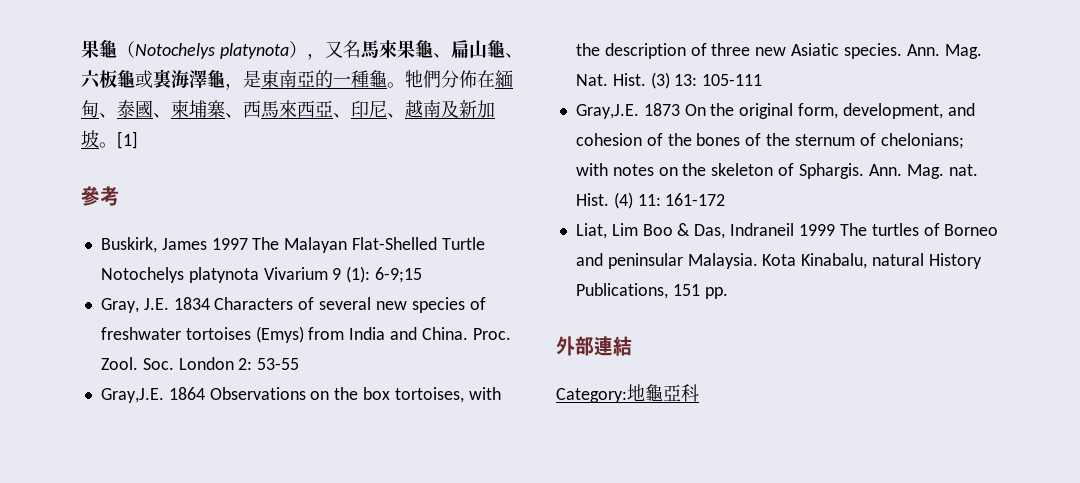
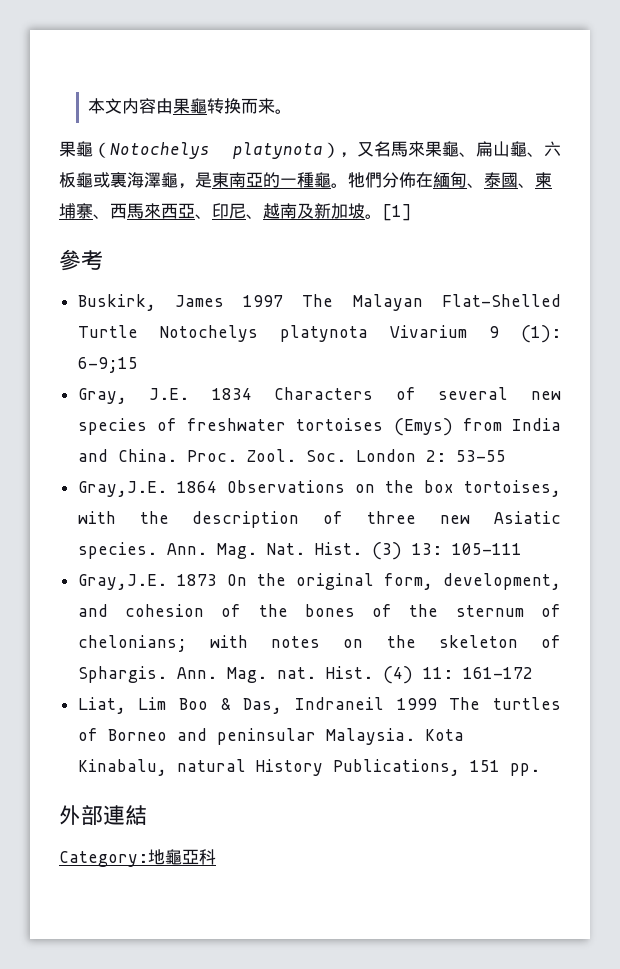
+ 本文内容由果龜转换而来。

